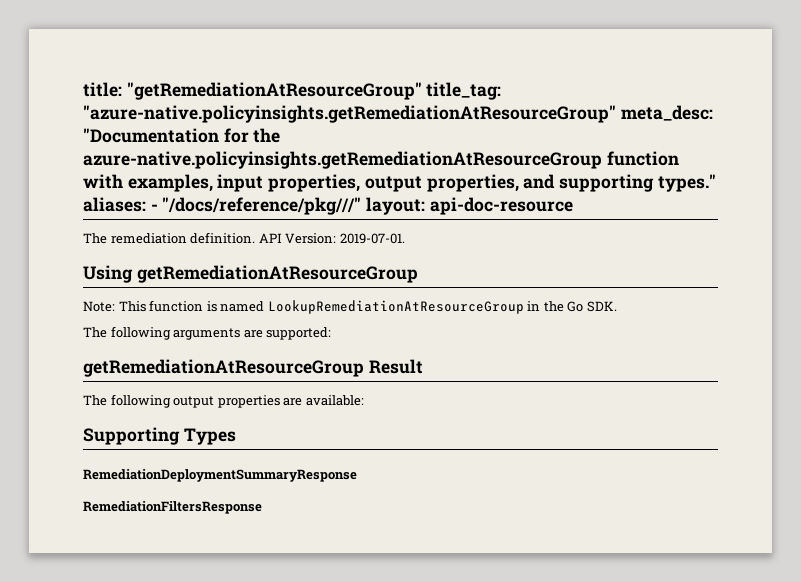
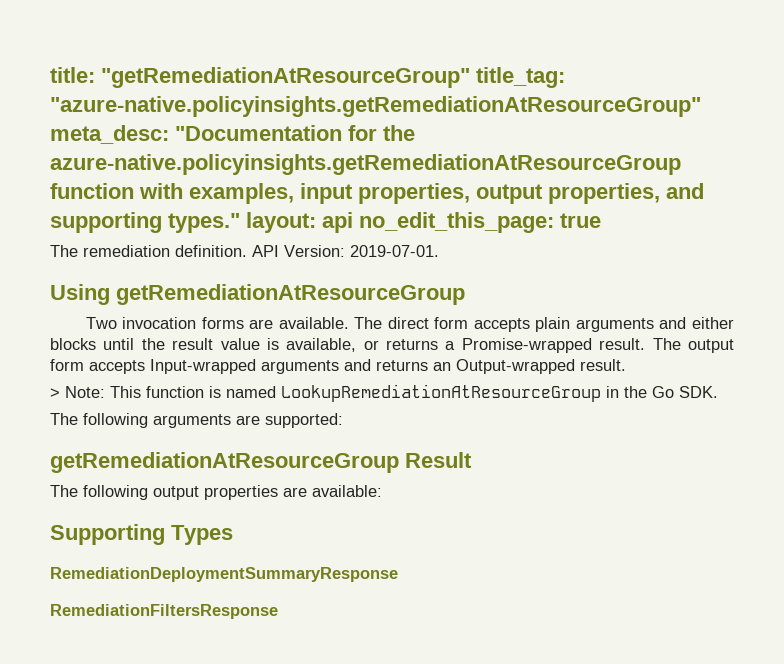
- title: "getRemediationAtResourceGroup" title_tag: "azure-native.policyinsights.getRemediationAtResourceGroup" meta_desc: "Documentation for the azure-native.policyinsights.getRemediationAtResourceGroup function with examples, input properties, output properties, and supporting types." aliases: - "/docs/reference/pkg///" layout: api-doc-resource
+ title: "getRemediationAtResourceGroup" title_tag: "azure-native.policyinsights.getRemediationAtResourceGroup" meta_desc: "Documentation for the azure-native.policyinsights.getRemediationAtResourceGroup function with examples, input properties, output properties, and supporting types." layout: api no_edit_this_page: true
- Note: This function is named LookupRemediationAtResourceGroup in the Go SDK.
+ Two invocation forms are available. The direct form accepts plain arguments and either blocks until the result value is available, or returns a Promise-wrapped result. The output form accepts Input-wrapped arguments and returns an Output-wrapped result.
+ > Note: This function is named LookupRemediationAtResourceGroup in the Go SDK.

